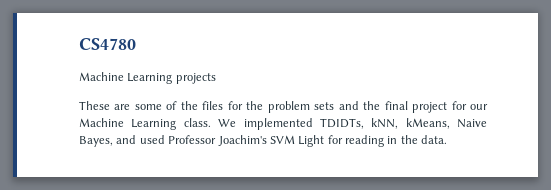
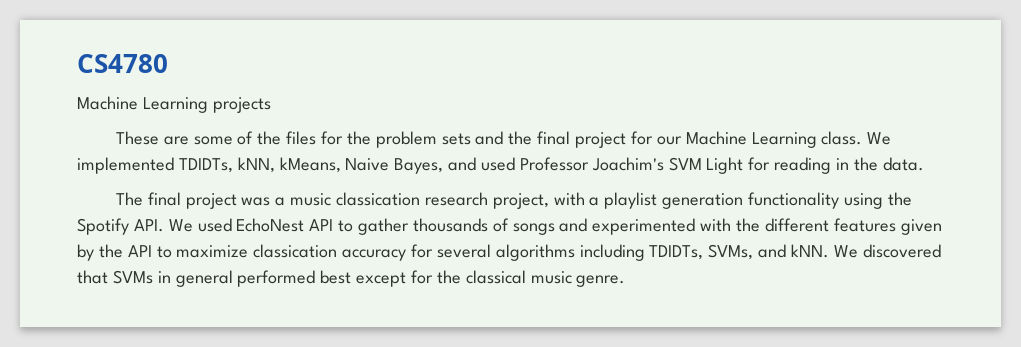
+ The final project was a music classication research project, with a playlist generation functionality using the Spotify API. We used EchoNest API to gather thousands of songs and experimented with the different features given by the API to maximize classication accuracy for several algorithms including TDIDTs, SVMs, and kNN. We discovered that SVMs in general performed best except for the classical music genre.

